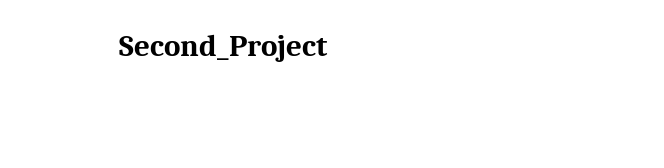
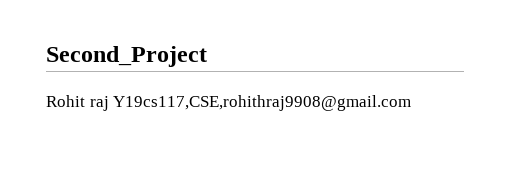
+ Rohit raj Y19cs117,CSE,rohithraj9908@gmail.com

